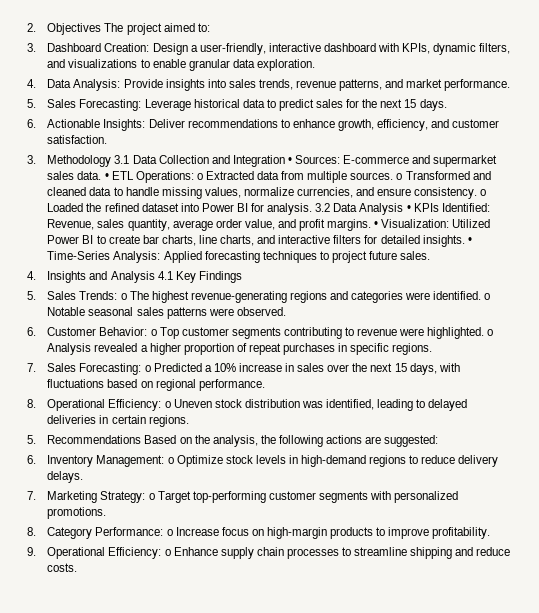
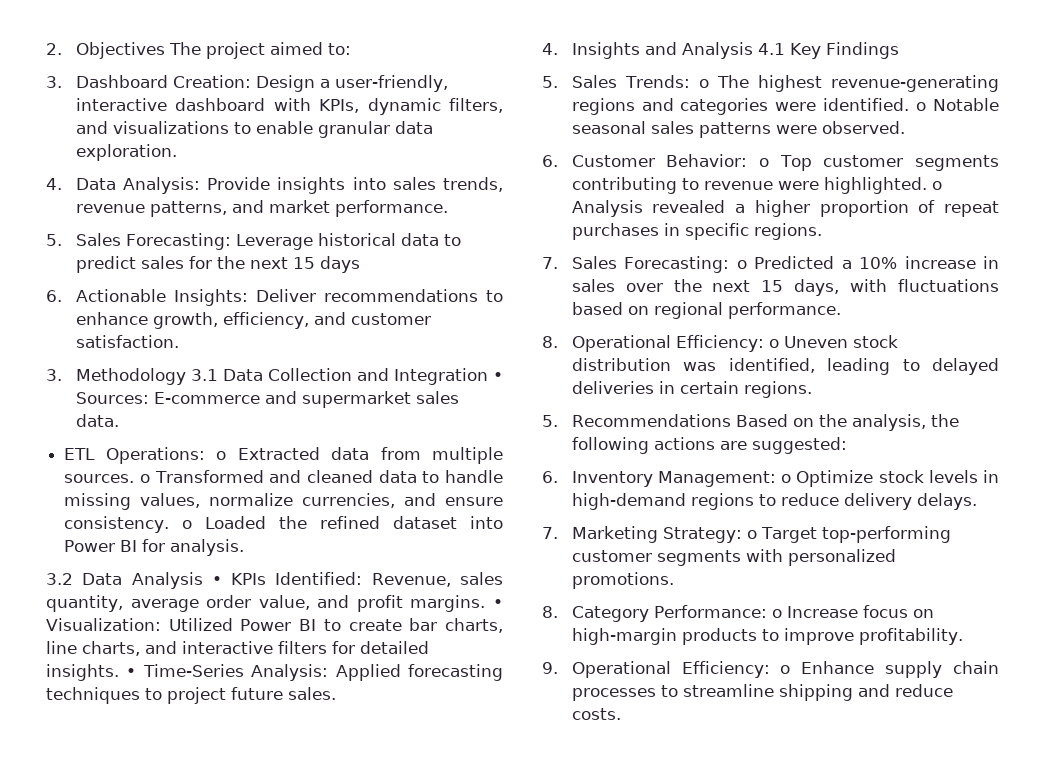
- 5. Sales Forecasting: Leverage historical data to predict sales for the next 15 days.
+ 5. Sales Forecasting: Leverage historical data to predict sales for the next 15 days
- E-commerce and supermarket sales data. • ETL Operations:
+ E-commerce and supermarket sales data.
+ ETL Operations:
- o Extracted data from multiple sources. o Transformed and cleaned data to handle missing values, normalize currencies, and ensure consistency. o Loaded the refined dataset into Power BI for analysis. 3.2 Data Analysis • KPIs Identified:
+ o Extracted data from multiple sources. o Transformed and cleaned data to handle missing values, normalize currencies, and ensure consistency. o Loaded the refined dataset into Power BI for analysis.
+ 3.2 Data Analysis • KPIs Identified:

